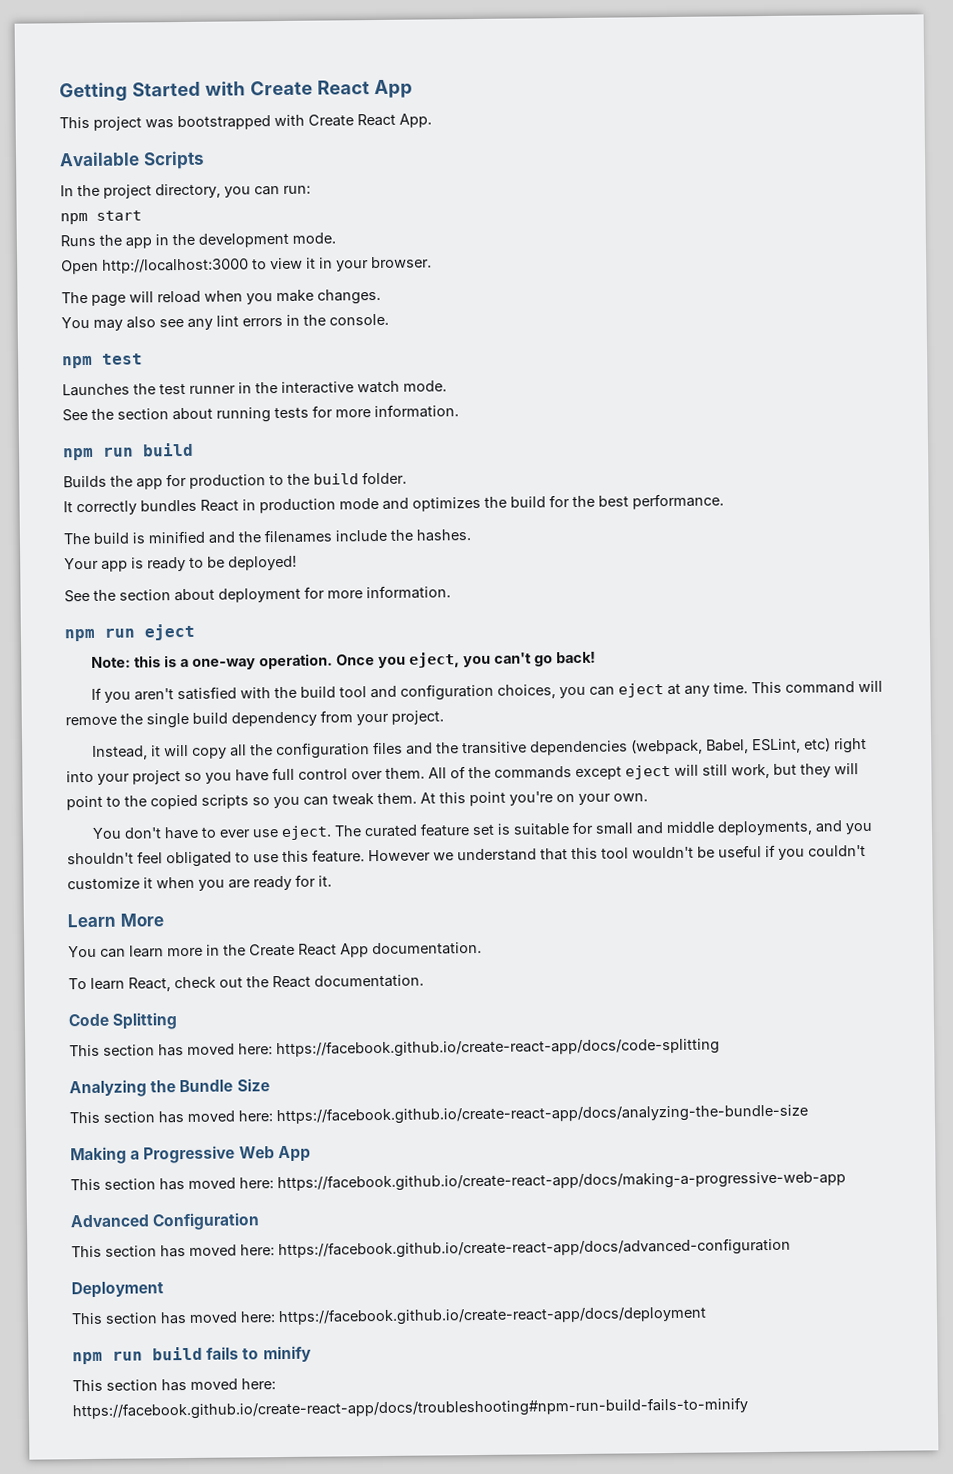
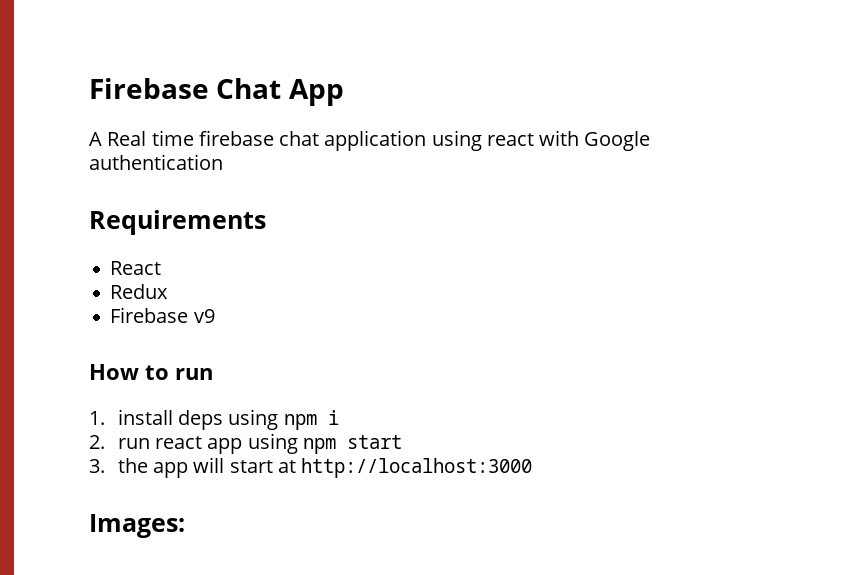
- Getting Started with Create React App
- This project was bootstrapped with Create React App.
- Available Scripts
- In the project directory, you can run:
- npm start
+ Firebase Chat App
+ A Real time firebase chat application using react with Google authentication
+ Requirements
+ React
+ Redux
+ Firebase v9
+ How to run
+ 1. install deps using npm i
+ 2. run react app using npm start
- Runs the app in the development mode.
- Open http://localhost:3000 to view it in your browser.
- The page will reload when you make changes.
- You may also see any lint errors in the console.
- npm test
- Launches the test runner in the interactive watch mode.
- See the section about running tests for more information.
- npm run build
- Builds the app for production to the build folder.
- It correctly bundles React in production mode and optimizes the build for the best performance.
- The build is minified and the filenames include the hashes.
- Your app is ready to be deployed!
- See the section about deployment for more information.
- npm run eject
- Note: this is a one-way operation. Once you eject, you can't go back!
- If you aren't satisfied with the build tool and configuration choices, you can eject at any time. This command will remove the single build dependency from your project.
- Instead, it will copy all the configuration files and the transitive dependencies (webpack, Babel, ESLint, etc) right into your project so you have full control over them. All of the commands except eject will still work, but they will point to the copied scripts so you can tweak them. At this point you're on your own.
- You don't have to ever use eject. The curated feature set is suitable for small and middle deployments, and you shouldn't feel obligated to use this feature. However we understand that this tool wouldn't be useful if you couldn't customize it when you are ready for it.
- Learn More
- You can learn more in the Create React App documentation.
- To learn React, check out the React documentation.
- Code Splitting
- This section has moved here: https://facebook.github.io/create-react-app/docs/code-splitting
- Analyzing the Bundle Size
- This section has moved here: https://facebook.github.io/create-react-app/docs/analyzing-the-bundle-size
- Making a Progressive Web App
- This section has moved here: https://facebook.github.io/create-react-app/docs/making-a-progressive-web-app
- Advanced Configuration
- This section has moved here: https://facebook.github.io/create-react-app/docs/advanced-configuration
- Deployment
- This section has moved here: https://facebook.github.io/create-react-app/docs/deployment
- npm run build fails to minify
- This section has moved here: https://facebook.github.io/create-react-app/docs/troubleshooting#npm-run-build-fails-to-minify
+ 3. the app will start at http://localhost:3000
+ Images:

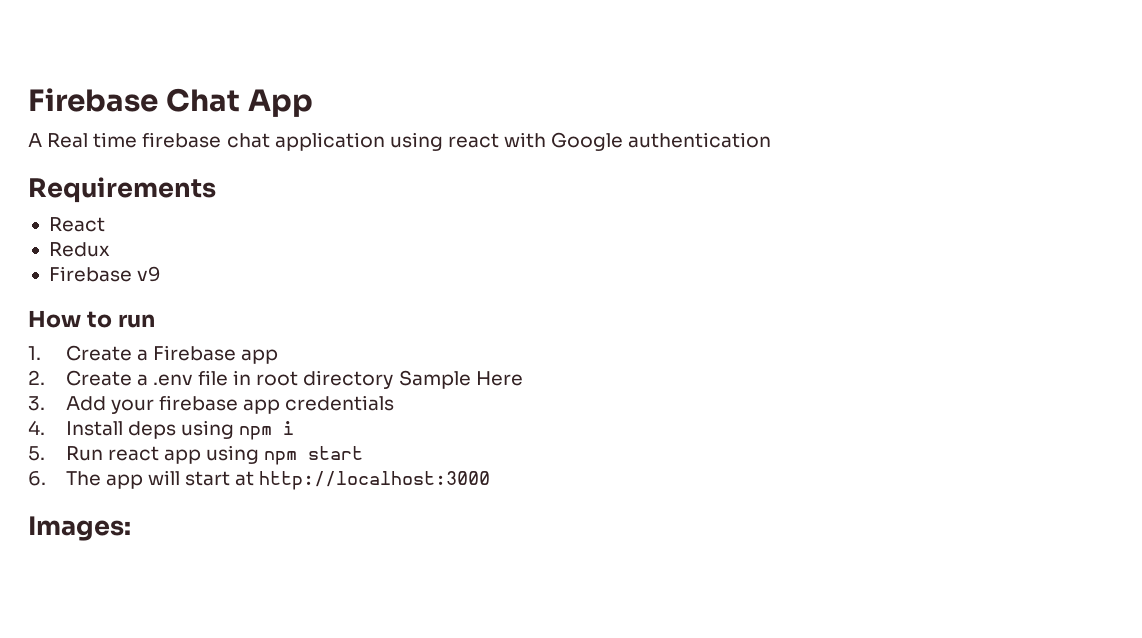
- 1. install deps using npm i
+ 1. Create a Firebase app
+ 2. Create a .env file in root directory Sample Here
+ 3. Add your firebase app credentials
+ 4. Install deps using npm i
- 2. run react app using npm start
+ 5. Run react app using npm start
- 3. the app will start at http://localhost:3000
+ 6. The app will start at http://localhost:3000

